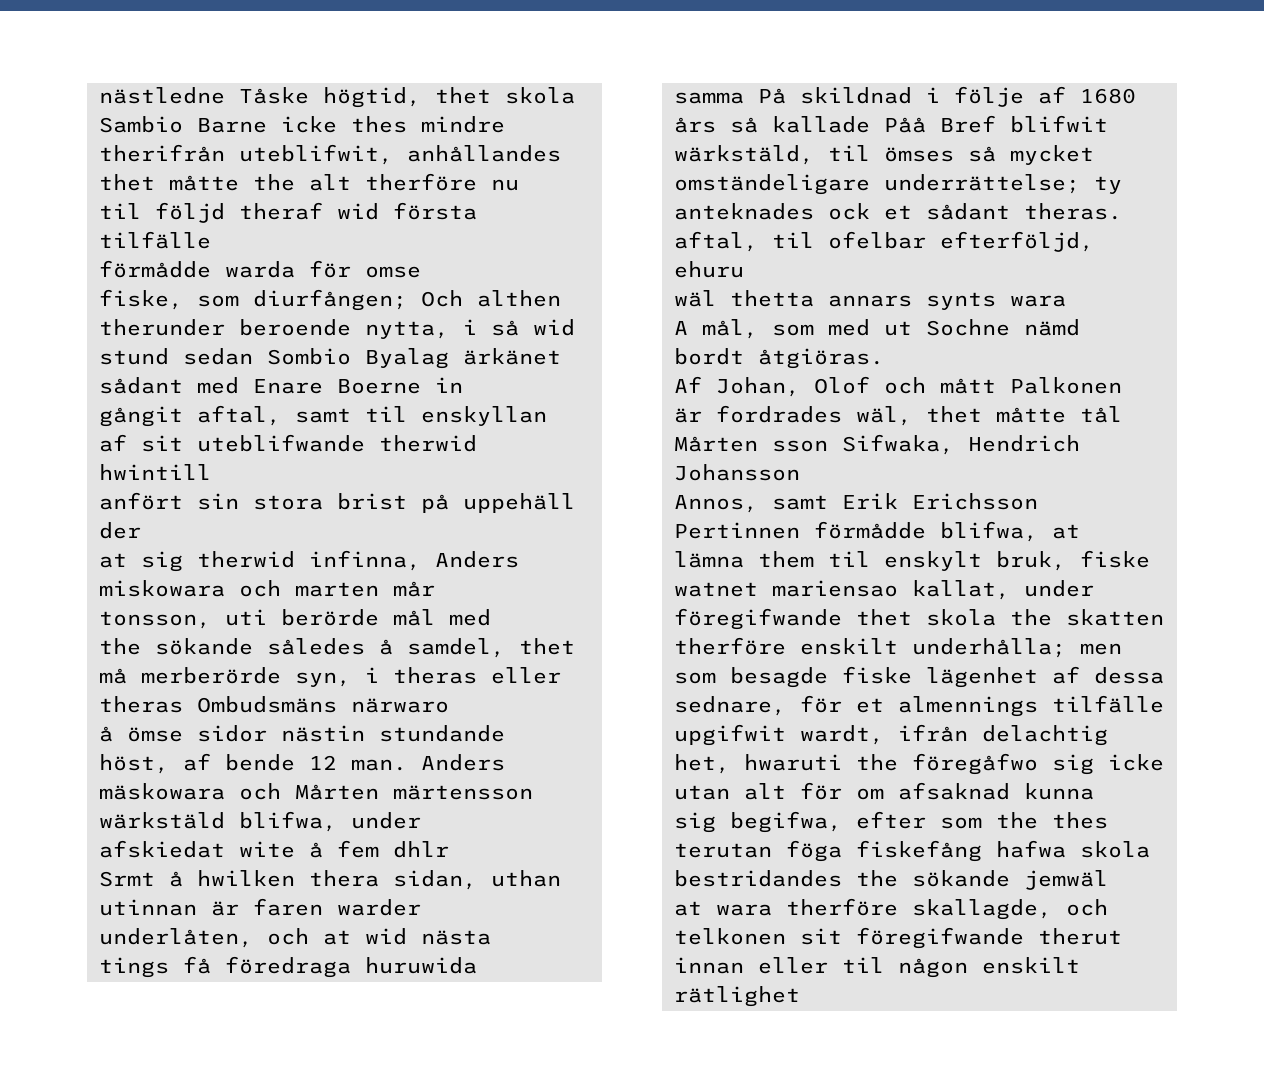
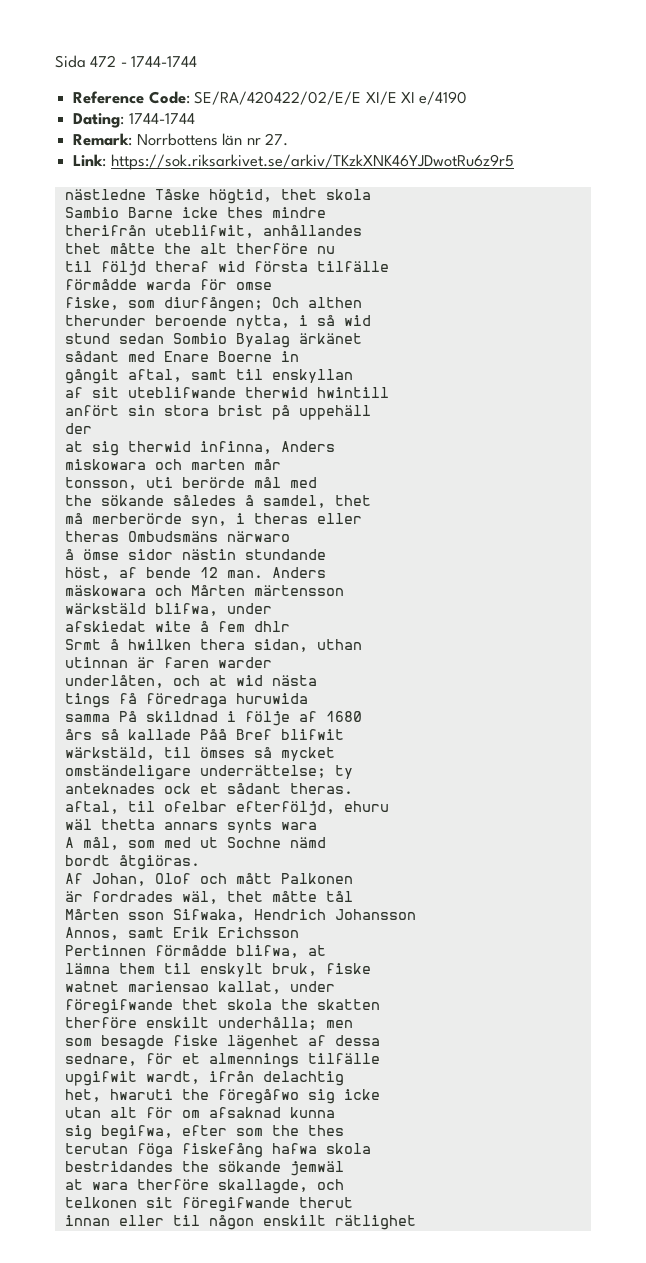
+ Sida 472 - 1744-1744
+ Reference Code: SE/RA/420422/02/E/E XI/E XI e/4190
+ Dating: 1744-1744
+ Remark: Norrbottens län nr 27.
+ Link: https://sok.riksarkivet.se/arkiv/TKzkXNK46YJDwotRu6z9r5

